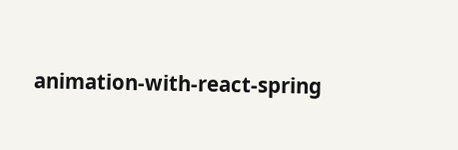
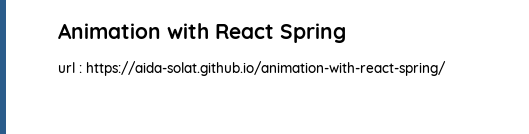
- animation-with-react-spring
+ Animation with React Spring
+ url : https://aida-solat.github.io/animation-with-react-spring/

